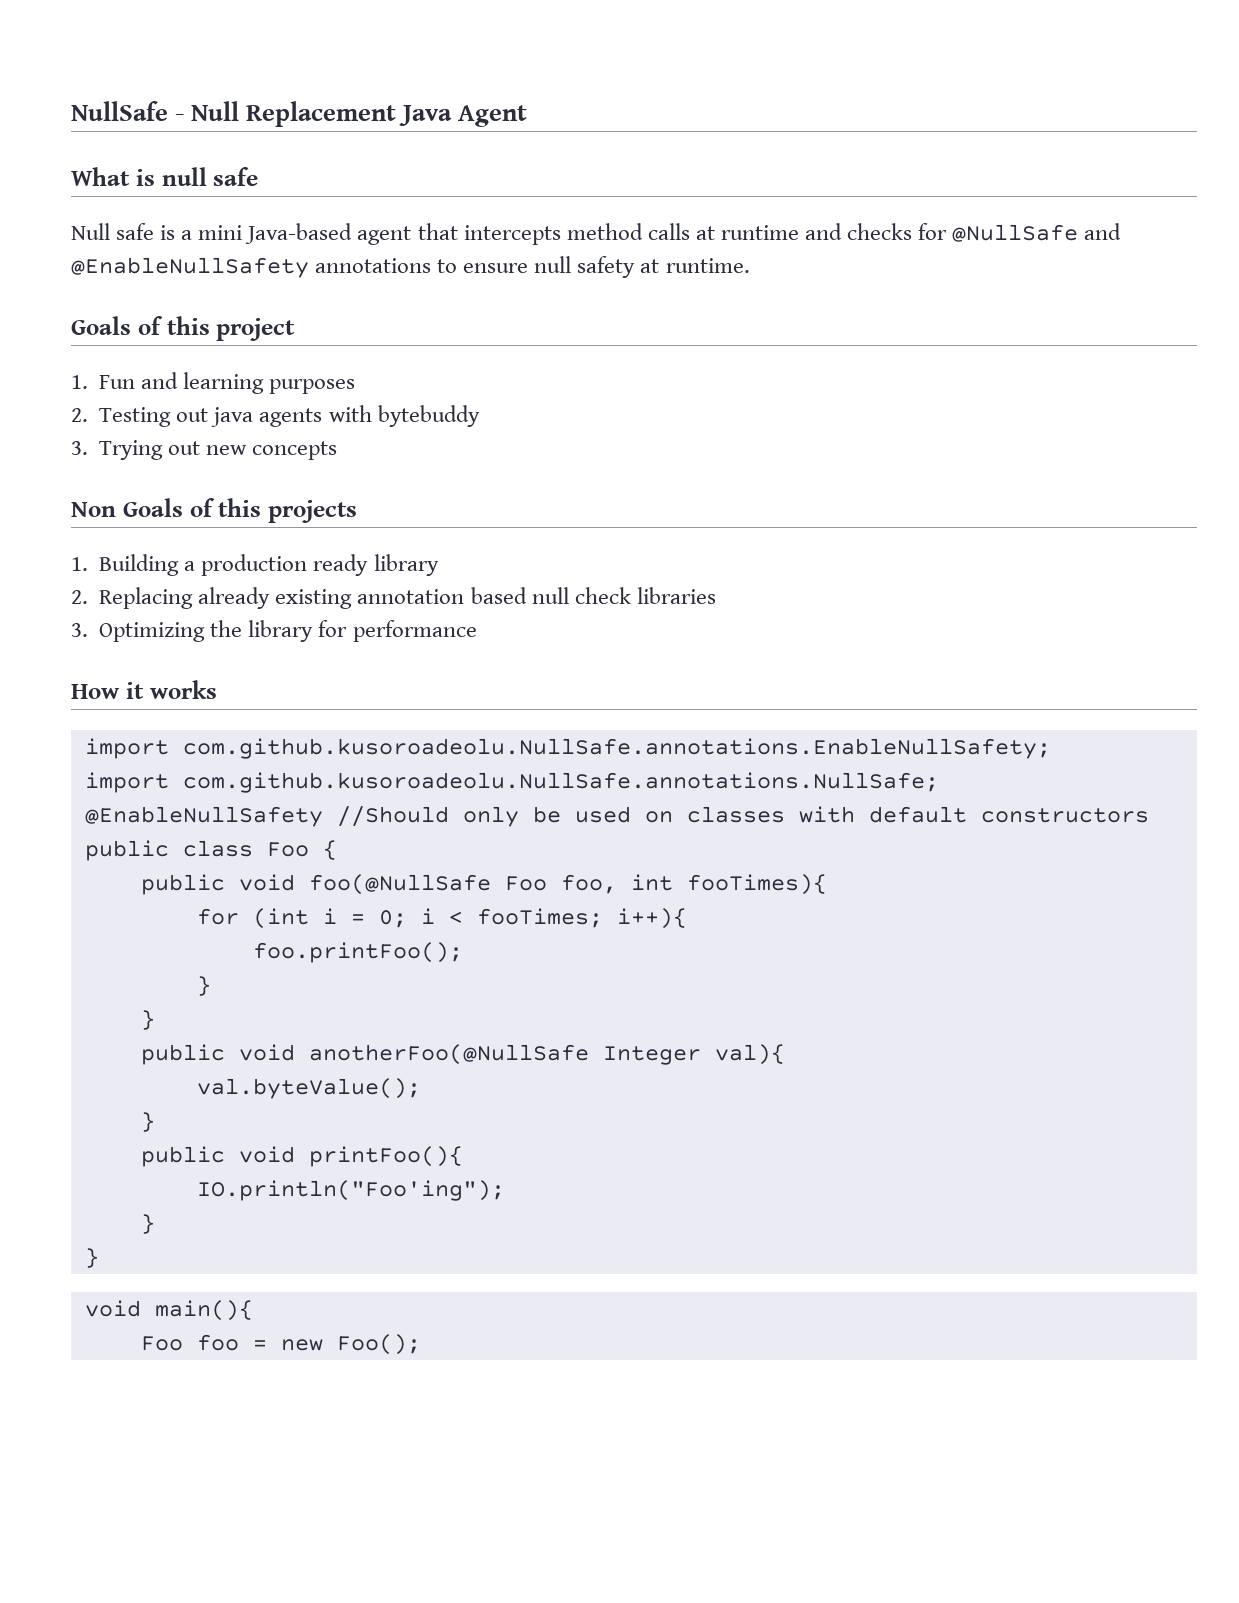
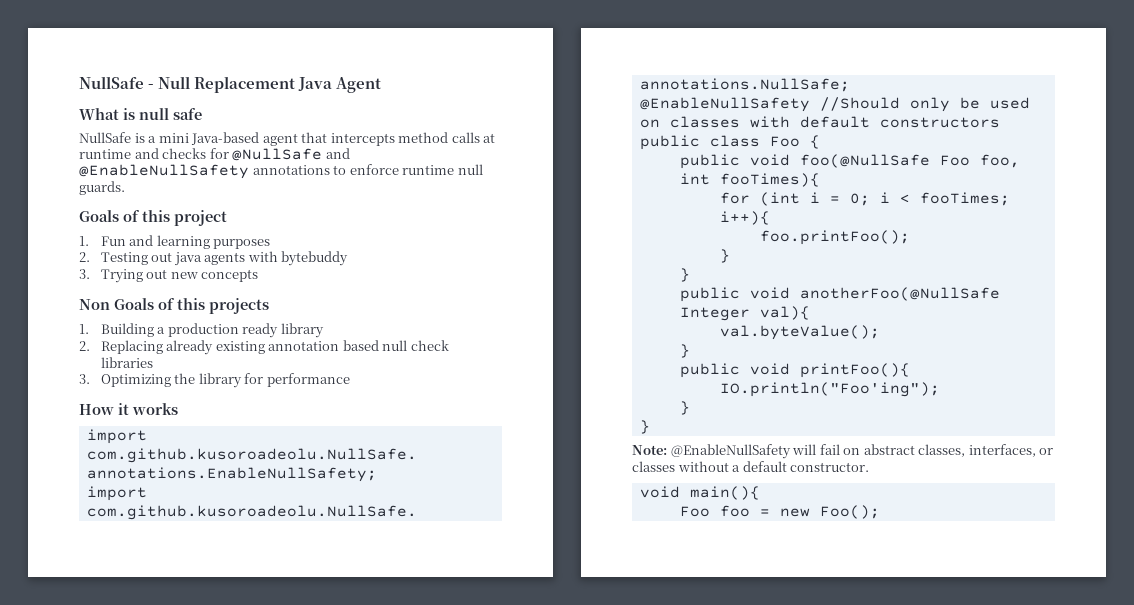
- Null safe is a mini Java-based agent that intercepts method calls at runtime and checks for @NullSafe and @EnableNullSafety annotations to ensure null safety at runtime.
+ NullSafe is a mini Java-based agent that intercepts method calls at runtime and checks for @NullSafe and @EnableNullSafety annotations to enforce runtime null guards.
+ Note: @EnableNullSafety will fail on abstract classes, interfaces, or classes without a default constructor.

